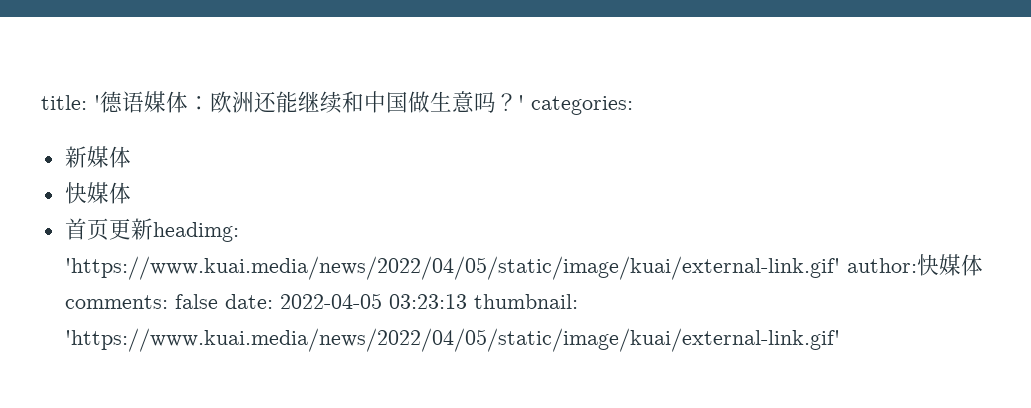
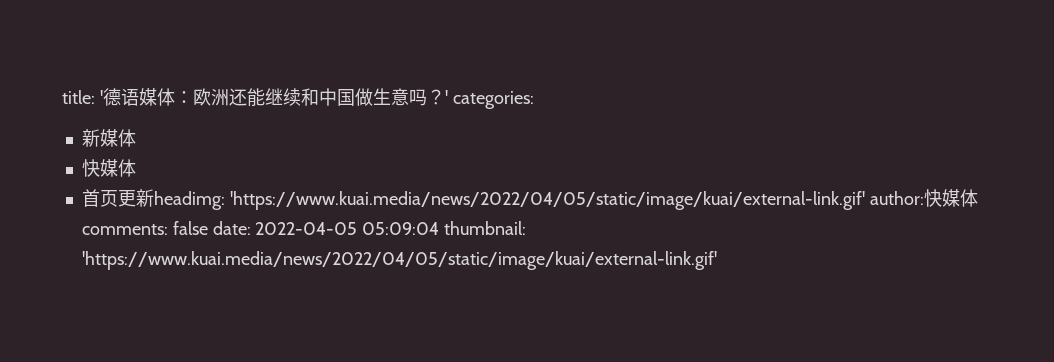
- 首页更新headimg: 'https://www.kuai.media/news/2022/04/05/static/image/kuai/external-link.gif' author:快媒体comments: false date: 2022-04-05 03:23:13 thumbnail: 'https://www.kuai.media/news/2022/04/05/static/image/kuai/external-link.gif'
+ 首页更新headimg: 'https://www.kuai.media/news/2022/04/05/static/image/kuai/external-link.gif' author:快媒体comments: false date: 2022-04-05 05:09:04 thumbnail: 'https://www.kuai.media/news/2022/04/05/static/image/kuai/external-link.gif'

